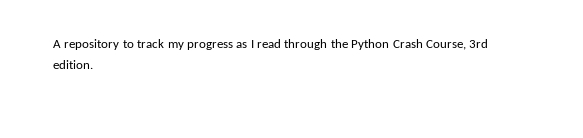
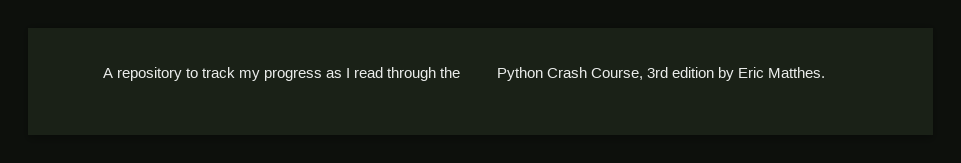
- A repository to track my progress as I read through the Python Crash Course, 3rd edition.
+ A repository to track my progress as I read through the Python Crash Course, 3rd edition by Eric Matthes.

